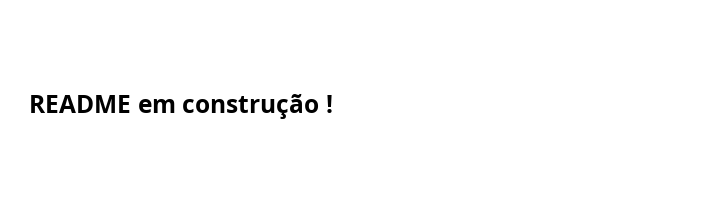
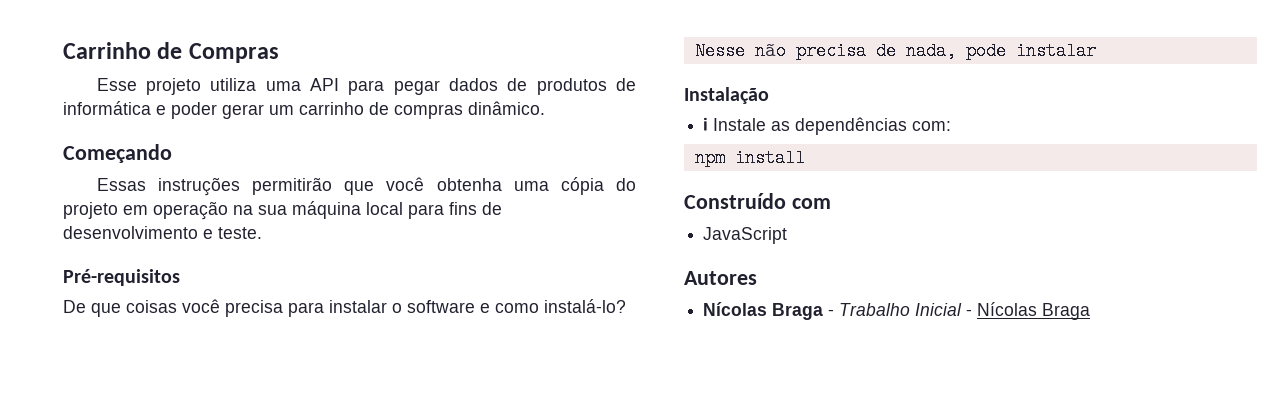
- README em construção !
+ Carrinho de Compras
+ Esse projeto utiliza uma API para pegar dados de produtos de informática e poder gerar um carrinho de compras dinâmico.
+ Começando
+ Essas instruções permitirão que você obtenha uma cópia do projeto em operação na sua máquina local para fins de desenvolvimento e teste.
+ Pré-requisitos
+ De que coisas você precisa para instalar o software e como instalá-lo?
+ Nesse não precisa de nada, pode instalar
+ Instalação
+ ℹ Instale as dependências com:
+ npm install
+ Construído com
+ JavaScript
+ Autores
+ Nícolas Braga - Trabalho Inicial - Nícolas Braga

